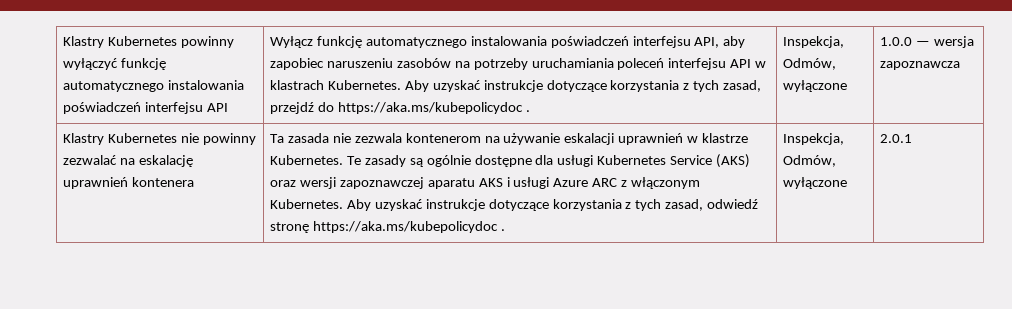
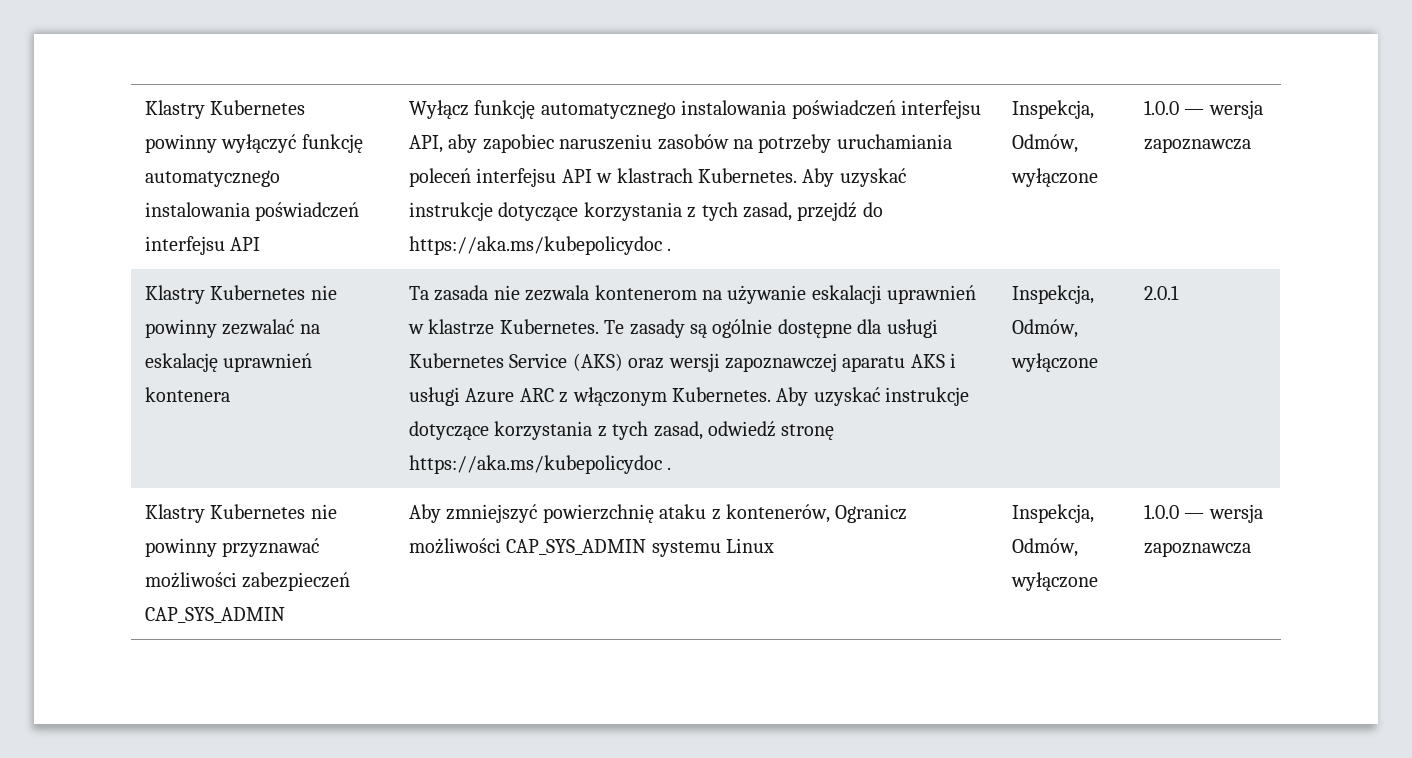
+ Klastry Kubernetes nie powinny przyznawać możliwości zabezpieczeń CAP_SYS_ADMIN | Aby zmniejszyć powierzchnię ataku z kontenerów, Ogranicz możliwości CAP_SYS_ADMIN systemu Linux | Inspekcja, Odmów, wyłączone | 1.0.0 — wersja zapoznawcza

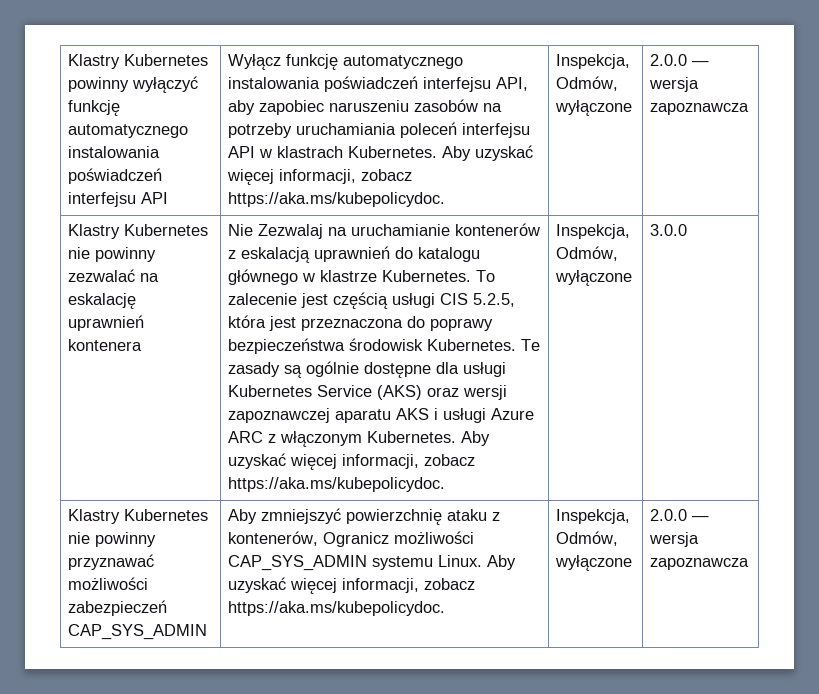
- Wyłącz funkcję automatycznego instalowania poświadczeń interfejsu API, aby zapobiec naruszeniu zasobów na potrzeby uruchamiania poleceń interfejsu API w klastrach Kubernetes. Aby uzyskać instrukcje dotyczące korzystania z tych zasad, przejdź do https://aka.ms/kubepolicydoc . | Inspekcja, Odmów, wyłączone | 1.0.0 — wersja zapoznawcza
+ Wyłącz funkcję automatycznego instalowania poświadczeń interfejsu API, aby zapobiec naruszeniu zasobów na potrzeby uruchamiania poleceń interfejsu API w klastrach Kubernetes. Aby uzyskać więcej informacji, zobacz https://aka.ms/kubepolicydoc. | Inspekcja, Odmów, wyłączone | 2.0.0 — wersja zapoznawcza
- Ta zasada nie zezwala kontenerom na używanie eskalacji uprawnień w klastrze Kubernetes.
+ Nie Zezwalaj na uruchamianie kontenerów z eskalacją uprawnień do katalogu głównego w klastrze Kubernetes. To zalecenie jest częścią usługi CIS 5.2.5, która jest przeznaczona do poprawy bezpieczeństwa środowisk Kubernetes.
- Aby uzyskać instrukcje dotyczące korzystania z tych zasad, odwiedź stronę https://aka.ms/kubepolicydoc . | Inspekcja, Odmów, wyłączone | 2.0.1
+ Aby uzyskać więcej informacji, zobacz https://aka.ms/kubepolicydoc. | Inspekcja, Odmów, wyłączone | 3.0.0
- Klastry Kubernetes nie powinny przyznawać możliwości zabezpieczeń CAP_SYS_ADMIN | Aby zmniejszyć powierzchnię ataku z kontenerów, Ogranicz możliwości CAP_SYS_ADMIN systemu Linux | Inspekcja, Odmów, wyłączone | 1.0.0 — wersja zapoznawcza
+ Klastry Kubernetes nie powinny przyznawać możliwości zabezpieczeń CAP_SYS_ADMIN | Aby zmniejszyć powierzchnię ataku z kontenerów, Ogranicz możliwości CAP_SYS_ADMIN systemu Linux. Aby uzyskać więcej informacji, zobacz https://aka.ms/kubepolicydoc. | Inspekcja, Odmów, wyłączone | 2.0.0 — wersja zapoznawcza

